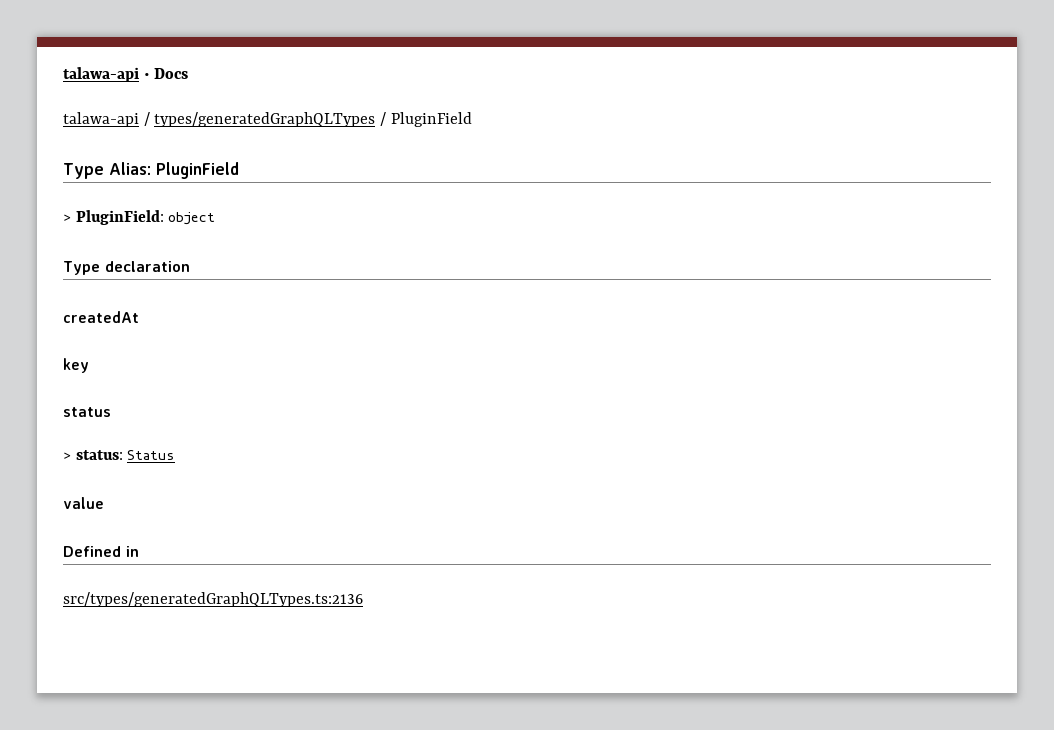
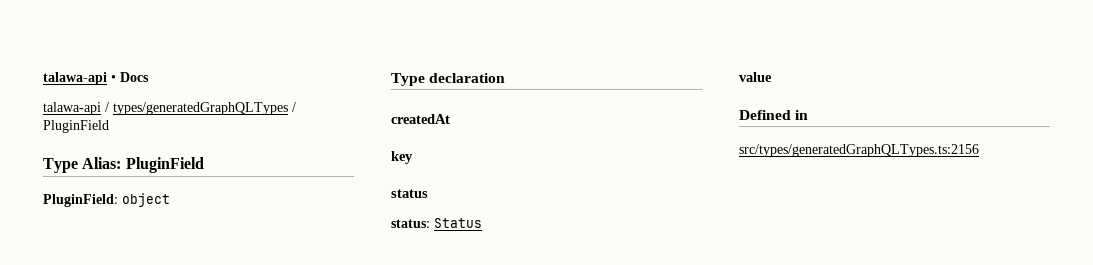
- > PluginField: object
+ PluginField: object
- > status: Status
+ status: Status
- src/types/generatedGraphQLTypes.ts:2136
+ src/types/generatedGraphQLTypes.ts:2156

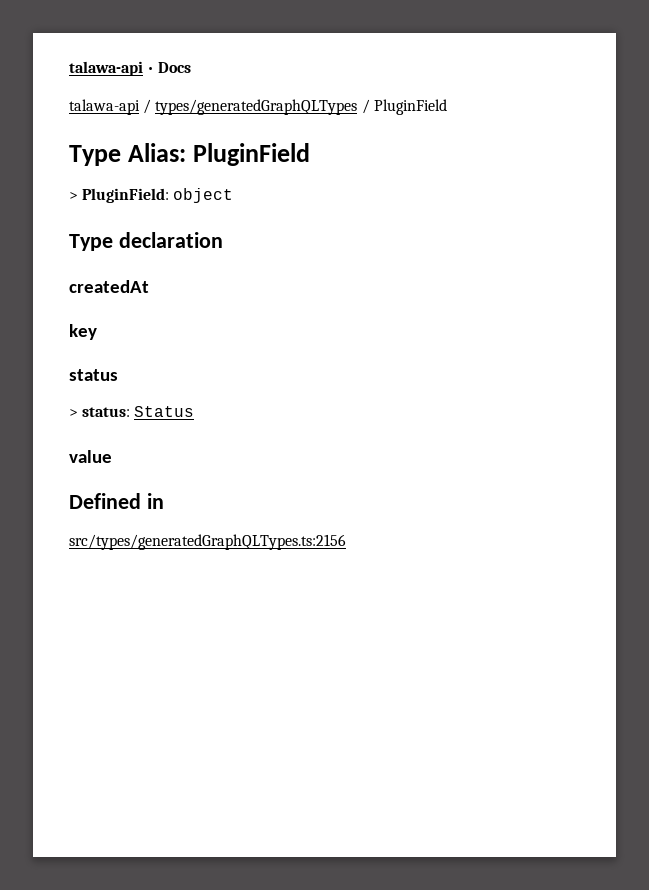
- PluginField: object
+ > PluginField: object
- status: Status
+ > status: Status

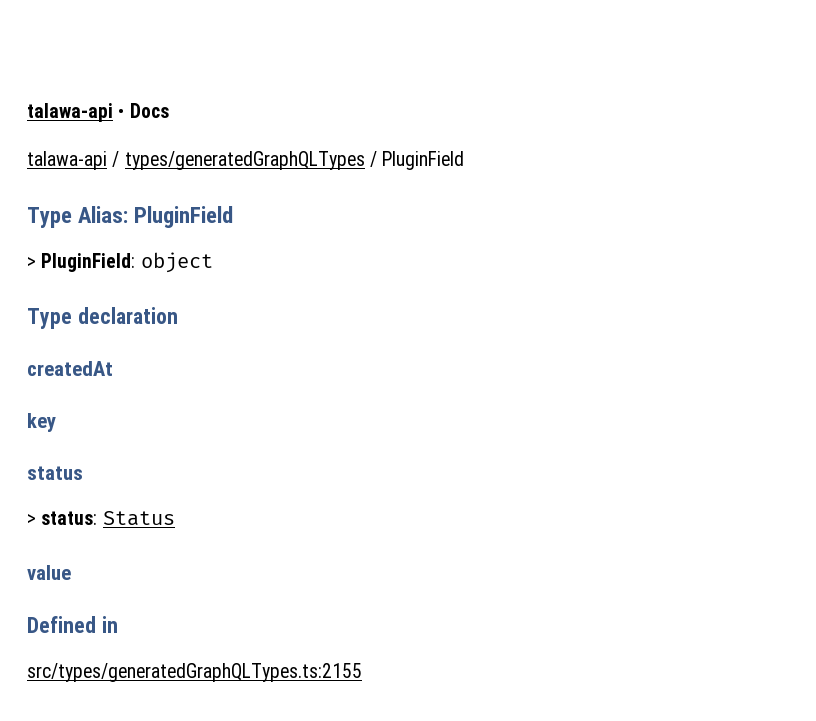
- src/types/generatedGraphQLTypes.ts:2156
+ src/types/generatedGraphQLTypes.ts:2155

